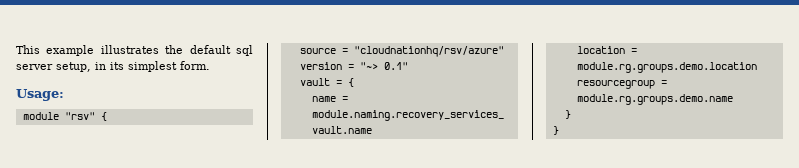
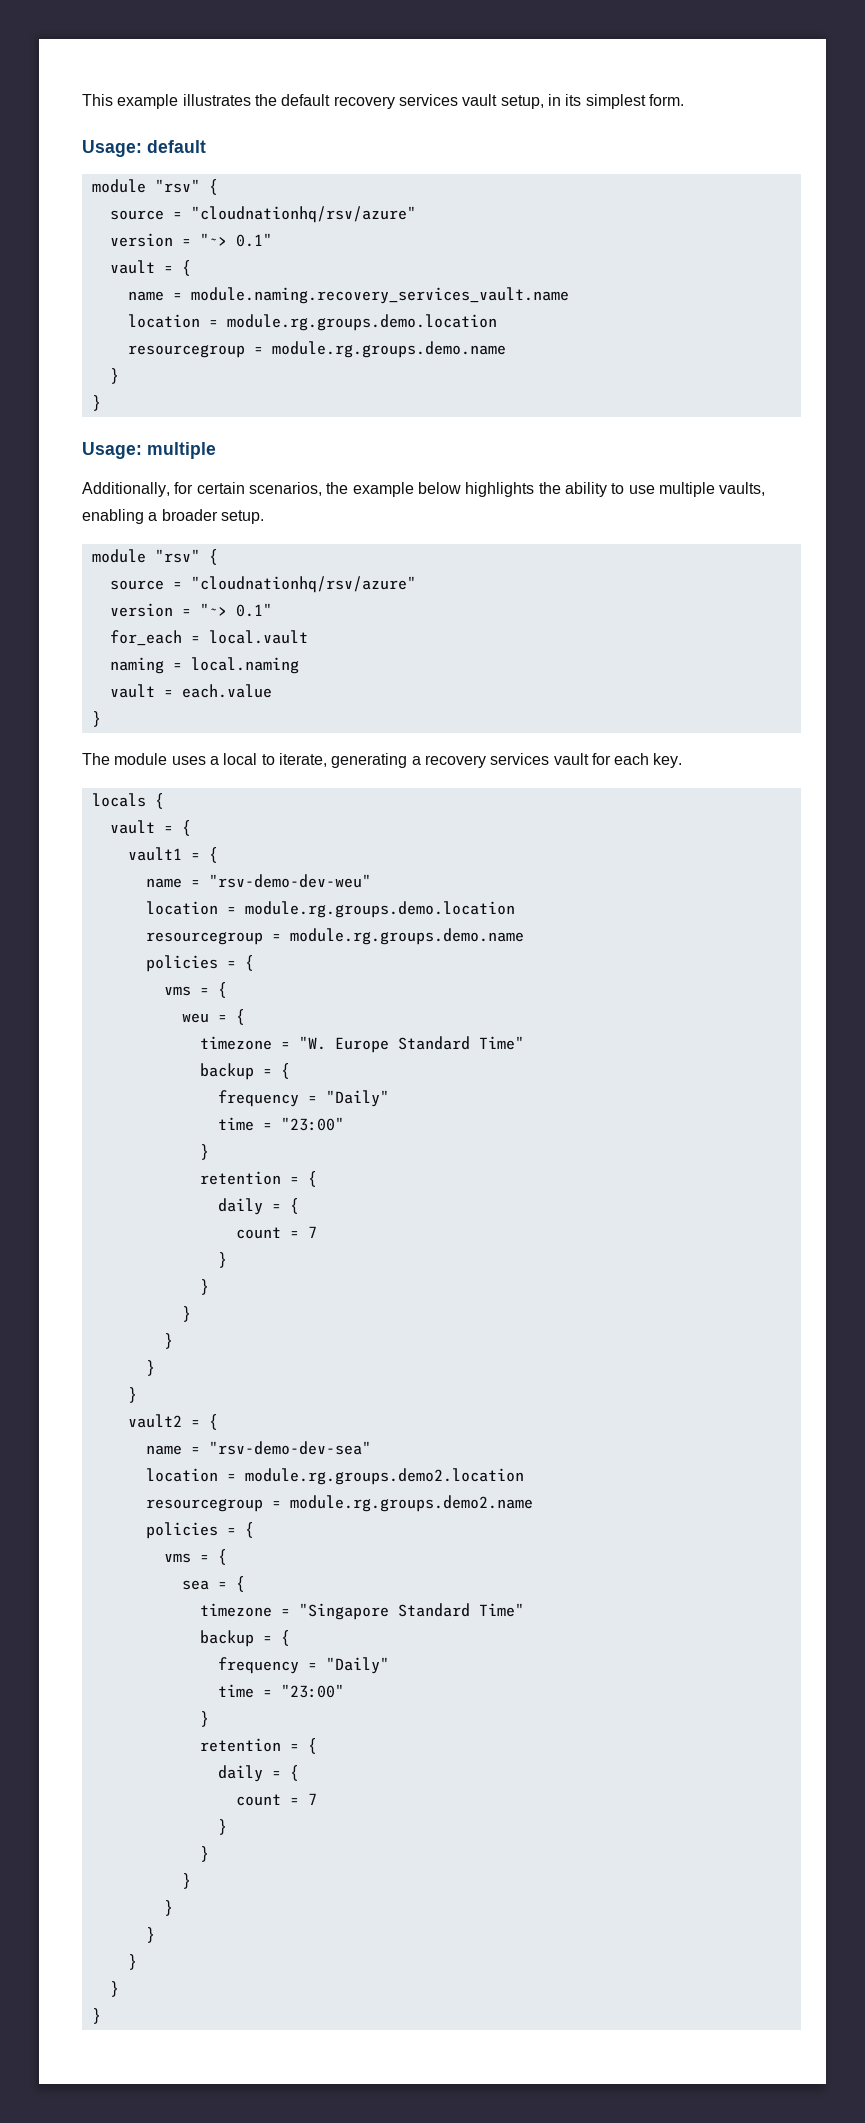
- This example illustrates the default sql server setup, in its simplest form.
+ This example illustrates the default recovery services vault setup, in its simplest form.
- Usage:
+ Usage: default
+ Usage: multiple
+ Additionally, for certain scenarios, the example below highlights the ability to use multiple vaults, enabling a broader setup.
+ module "rsv" {
+ source = "cloudnationhq/rsv/azure"
+ version = "~> 0.1"
+ for_each = local.vault
+ naming = local.naming
+ vault = each.value
+ }
+ The module uses a local to iterate, generating a recovery services vault for each key.
+ locals {
+ vault = {
+ vault1 = {
+ name = "rsv-demo-dev-weu"
+ location = module.rg.groups.demo.location
+ resourcegroup = module.rg.groups.demo.name
+ policies = {
+ vms = {
+ weu = {
+ timezone = "W. Europe Standard Time"
+ backup = {
+ frequency = "Daily"
+ time = "23:00"
+ }
+ retention = {
+ daily = {
+ count = 7
+ }
+ }
+ }
+ }
+ }
+ }
+ vault2 = {
+ name = "rsv-demo-dev-sea"
+ location = module.rg.groups.demo2.location
+ resourcegroup = module.rg.groups.demo2.name
+ policies = {
+ vms = {
+ sea = {
+ timezone = "Singapore Standard Time"
+ backup = {
+ frequency = "Daily"
+ time = "23:00"
+ }
+ retention = {
+ daily = {
+ count = 7
+ }
+ }
+ }
+ }
+ }
+ }
+ }
+ }

